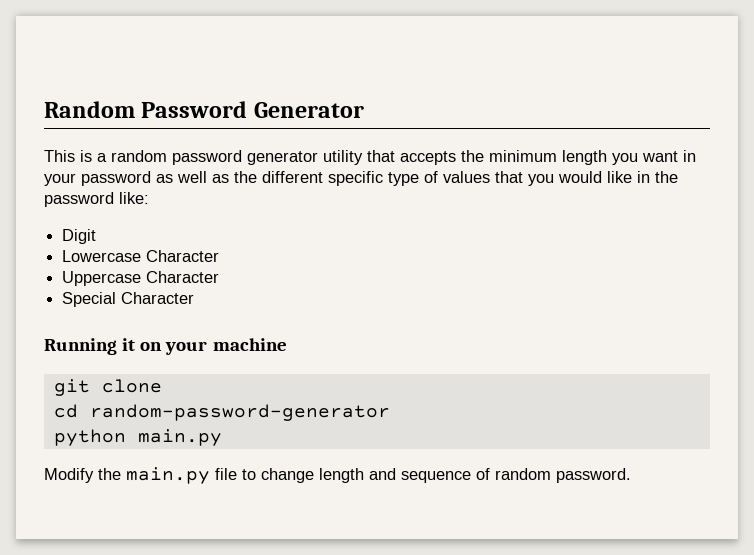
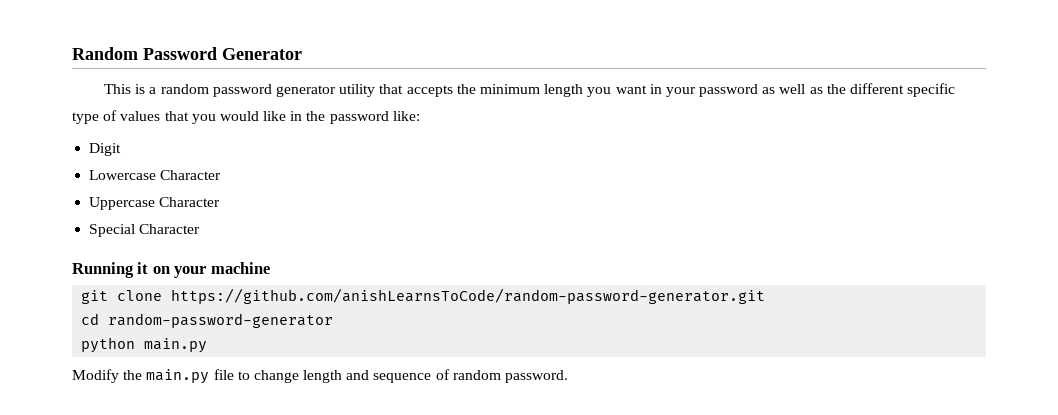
- git clone
+ git clone https://github.com/anishLearnsToCode/random-password-generator.git

